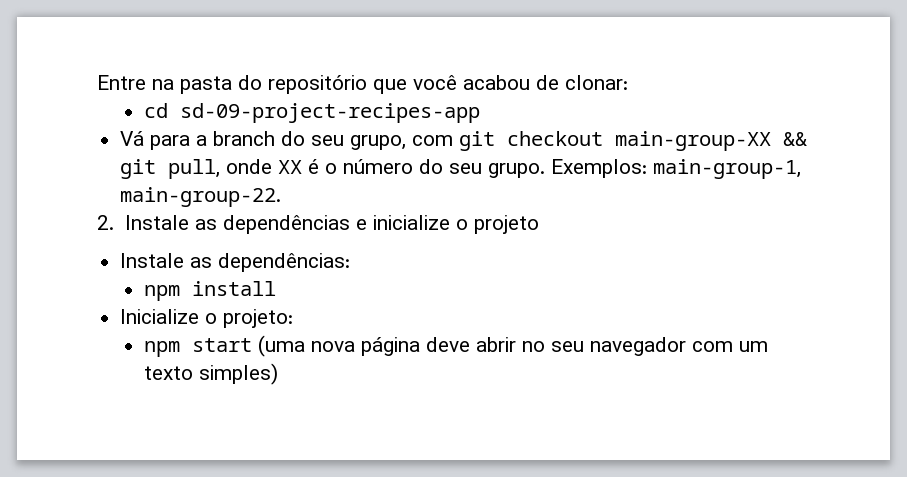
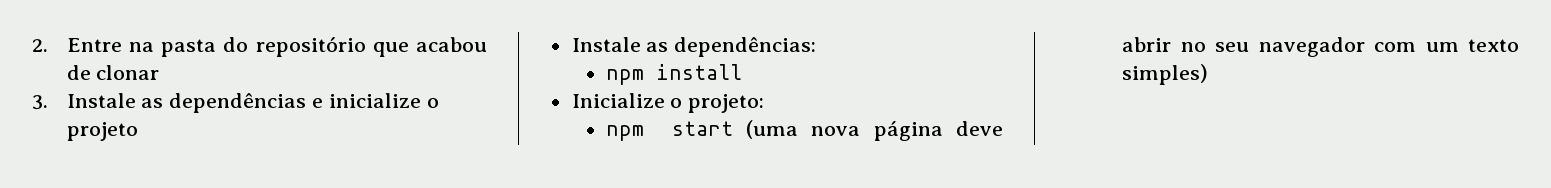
- Entre na pasta do repositório que você acabou de clonar:
- cd sd-09-project-recipes-app
- Vá para a branch do seu grupo, com git checkout main-group-XX && git pull, onde XX é o número do seu grupo. Exemplos: main-group-1, main-group-22.
- 2. Instale as dependências e inicialize o projeto
+ 2. Entre na pasta do repositório que acabou de clonar
+ 3. Instale as dependências e inicialize o projeto

